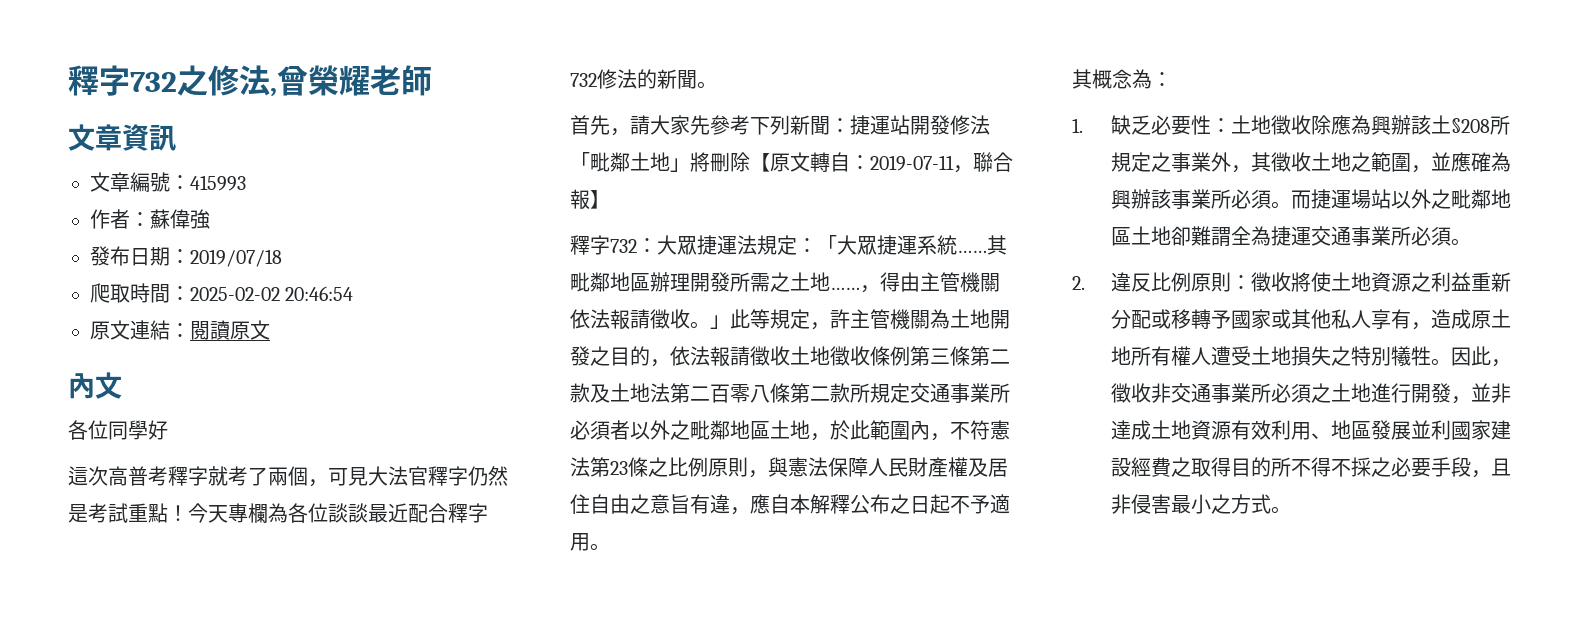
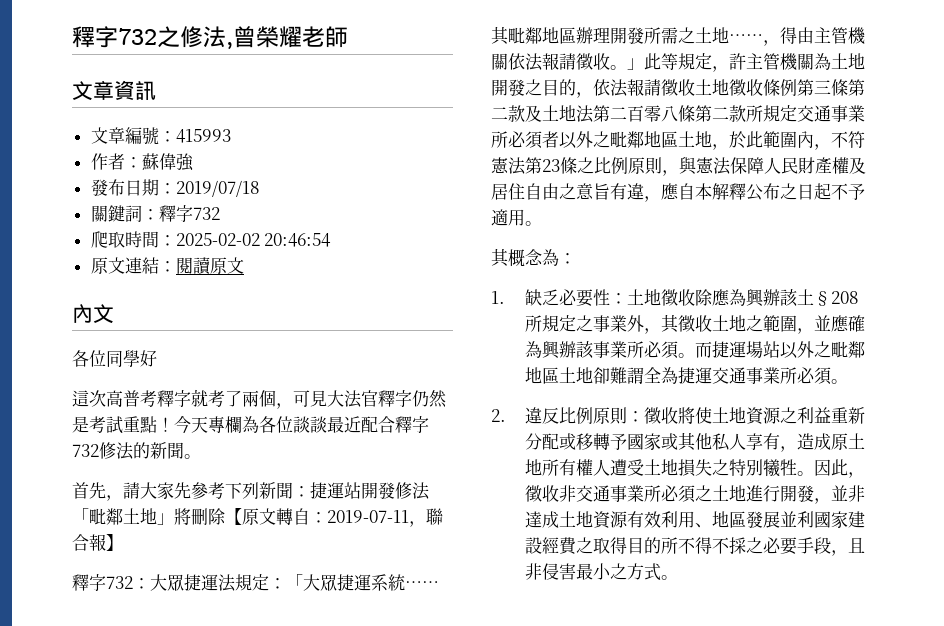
+ 關鍵詞：釋字732

